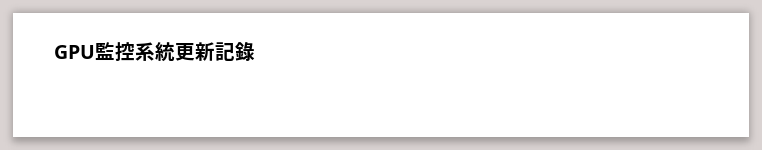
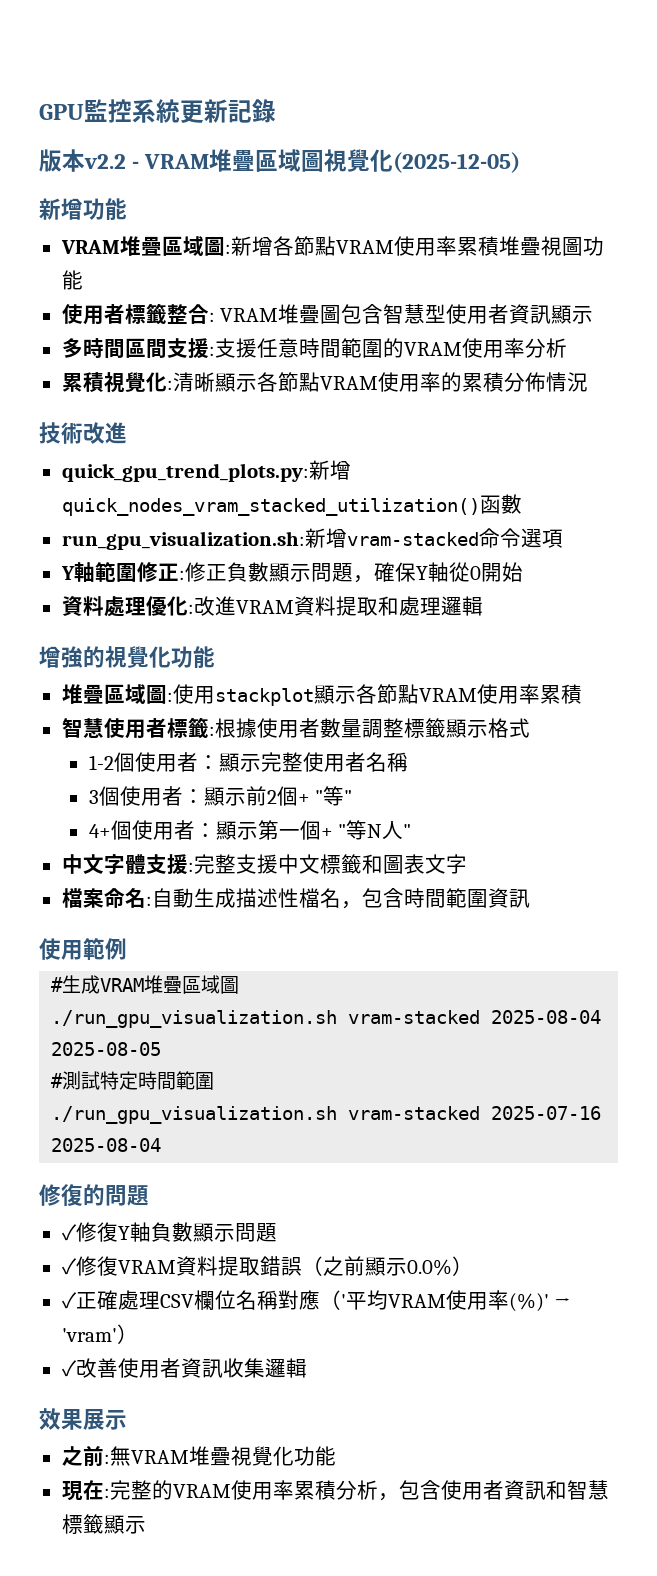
+ 版本v2.2 - VRAM堆疊區域圖視覺化(2025-12-05)
+ 新增功能
+ VRAM堆疊區域圖:新增各節點VRAM使用率累積堆疊視圖功能
+ 使用者標籤整合: VRAM堆疊圖包含智慧型使用者資訊顯示
+ 多時間區間支援:支援任意時間範圍的VRAM使用率分析
+ 累積視覺化:清晰顯示各節點VRAM使用率的累積分佈情況
+ 技術改進
+ quick_gpu_trend_plots.py:新增quick_nodes_vram_stacked_utilization()函數
+ run_gpu_visualization.sh:新增vram-stacked命令選項
+ Y軸範圍修正:修正負數顯示問題，確保Y軸從0開始
+ 資料處理優化:改進VRAM資料提取和處理邏輯
+ 增強的視覺化功能
+ 堆疊區域圖:使用stackplot顯示各節點VRAM使用率累積
+ 智慧使用者標籤:根據使用者數量調整標籤顯示格式
+ 1-2個使用者：顯示完整使用者名稱
+ 3個使用者：顯示前2個+ "等"
+ 4+個使用者：顯示第一個+ "等N人"
+ 中文字體支援:完整支援中文標籤和圖表文字
+ 檔案命名:自動生成描述性檔名，包含時間範圍資訊
+ 使用範例
+ #生成VRAM堆疊區域圖
+ ./run_gpu_visualization.sh vram-stacked 2025-08-04 2025-08-05
+ #測試特定時間範圍
+ ./run_gpu_visualization.sh vram-stacked 2025-07-16 2025-08-04
+ 修復的問題
+ ✓修復Y軸負數顯示問題
+ ✓修復VRAM資料提取錯誤（之前顯示0.0%）
+ ✓正確處理CSV欄位名稱對應（'平均VRAM使用率(%)' → 'vram'）
+ ✓改善使用者資訊收集邏輯
+ 效果展示
+ 之前:無VRAM堆疊視覺化功能
+ 現在:完整的VRAM使用率累積分析，包含使用者資訊和智慧標籤顯示

